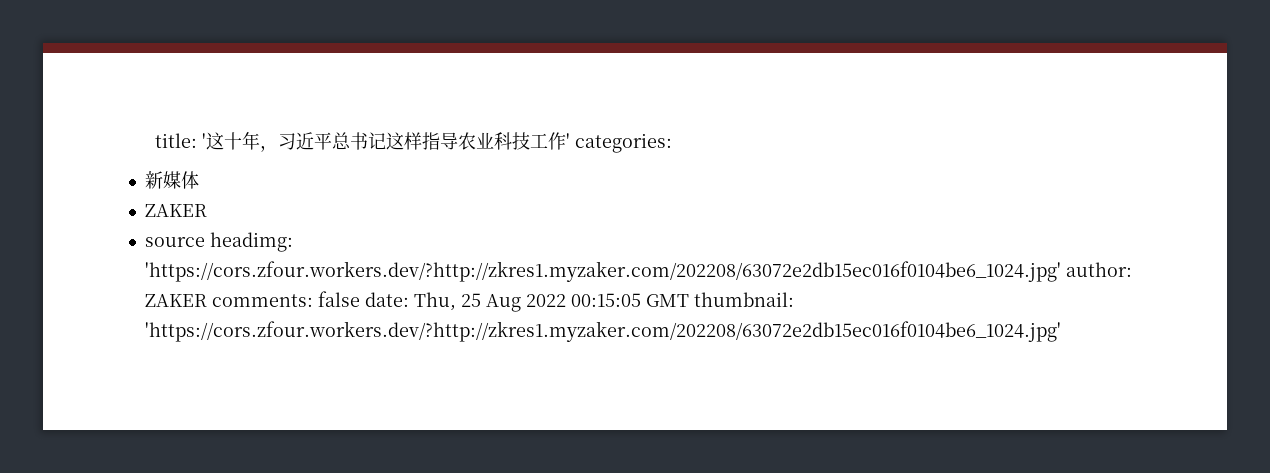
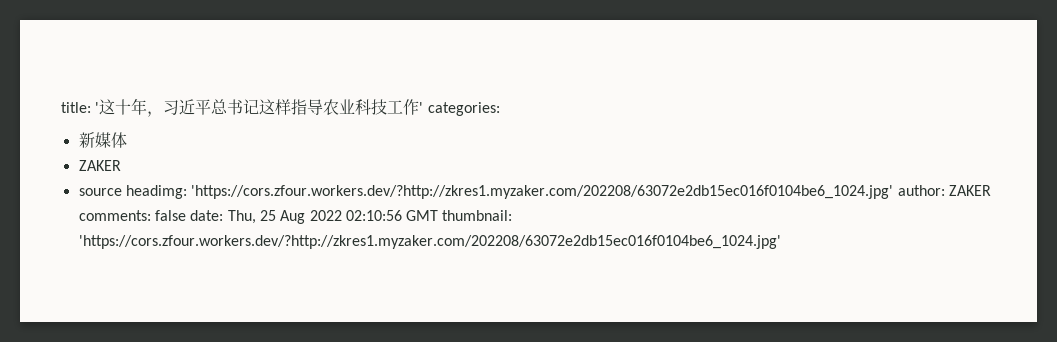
- source headimg: 'https://cors.zfour.workers.dev/?http://zkres1.myzaker.com/202208/63072e2db15ec016f0104be6_1024.jpg' author: ZAKER comments: false date: Thu, 25 Aug 2022 00:15:05 GMT thumbnail: 'https://cors.zfour.workers.dev/?http://zkres1.myzaker.com/202208/63072e2db15ec016f0104be6_1024.jpg'
+ source headimg: 'https://cors.zfour.workers.dev/?http://zkres1.myzaker.com/202208/63072e2db15ec016f0104be6_1024.jpg' author: ZAKER comments: false date: Thu, 25 Aug 2022 02:10:56 GMT thumbnail: 'https://cors.zfour.workers.dev/?http://zkres1.myzaker.com/202208/63072e2db15ec016f0104be6_1024.jpg'

